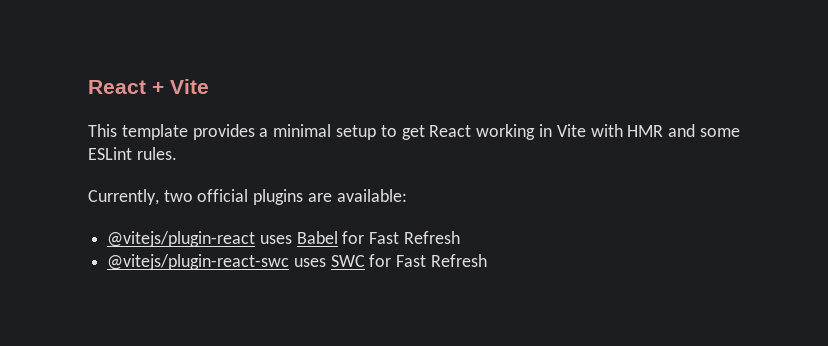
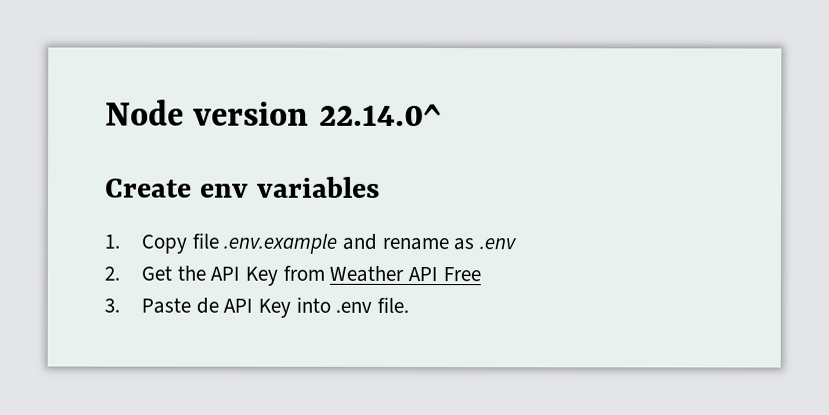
- React + Vite
- This template provides a minimal setup to get React working in Vite with HMR and some ESLint rules.
- Currently, two official plugins are available:
- @vitejs/plugin-react uses Babel for Fast Refresh
- @vitejs/plugin-react-swc uses SWC for Fast Refresh
+ Node version 22.14.0^
+ Create env variables
+ 1. Copy file .env.example and rename as .env
+ 2. Get the API Key from Weather API Free
+ 3. Paste de API Key into .env file.

